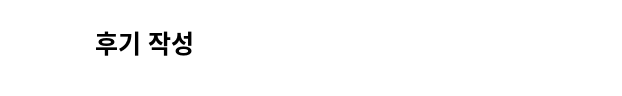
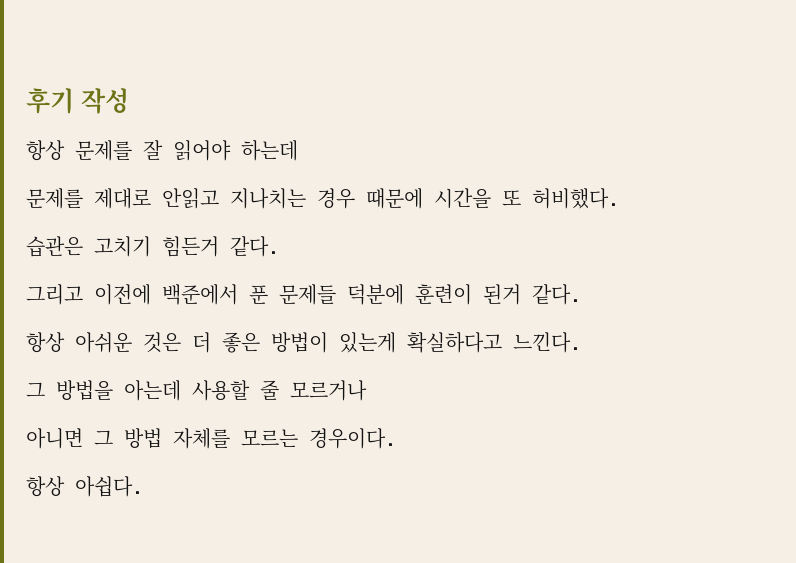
+ 항상 문제를 잘 읽어야 하는데
+ 문제를 제대로 안읽고 지나치는 경우 때문에 시간을 또 허비했다.
+ 습관은 고치기 힘든거 같다.
+ 그리고 이전에 백준에서 푼 문제들 덕분에 훈련이 된거 같다.
+ 항상 아쉬운 것은 더 좋은 방법이 있는게 확실하다고 느낀다.
+ 그 방법을 아는데 사용할 줄 모르거나
+ 아니면 그 방법 자체를 모르는 경우이다.
+ 항상 아쉽다.

